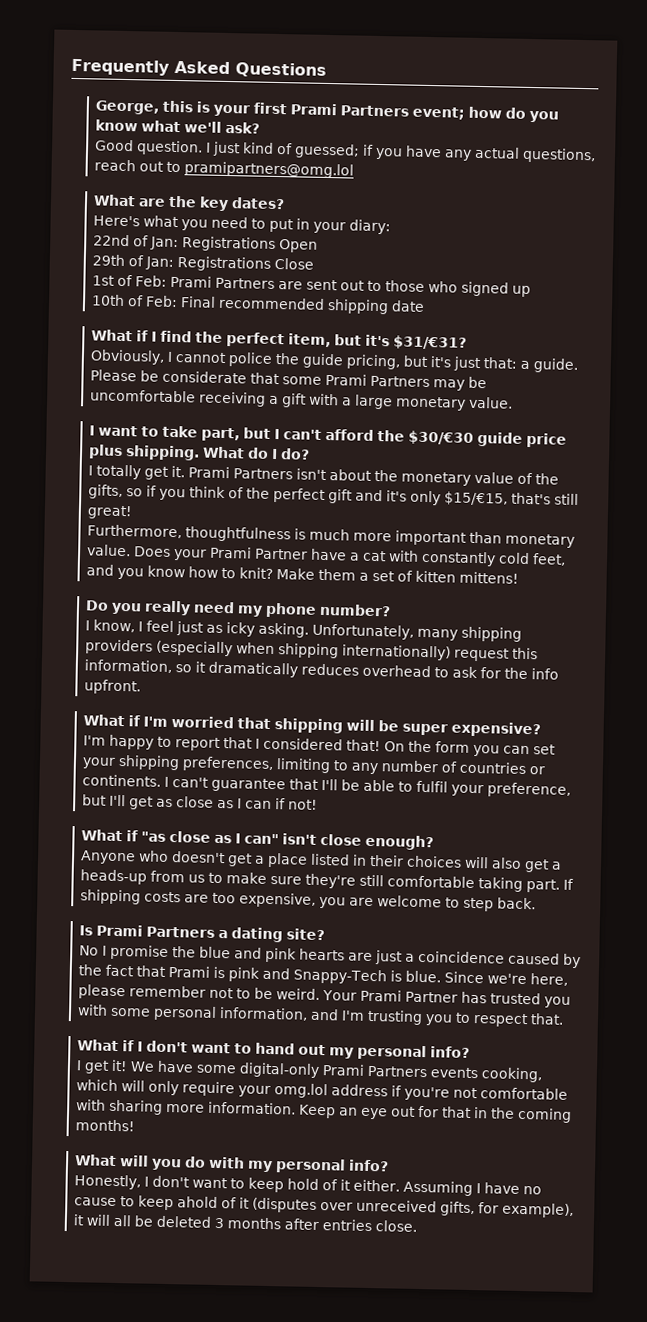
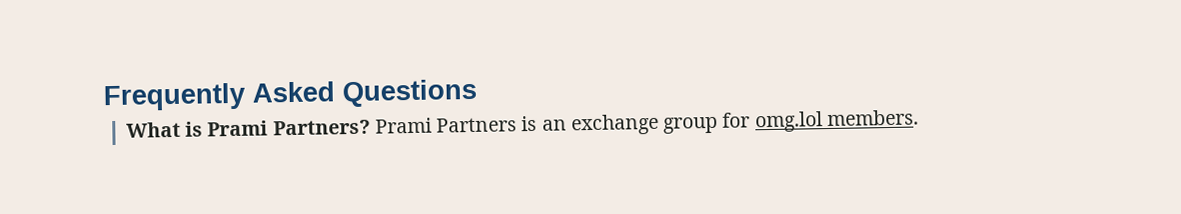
- George, this is your first Prami Partners event; how do you know what we'll ask?
- Good question. I just kind of guessed; if you have any actual questions, reach out to pramipartners@omg.lol
- What are the key dates?
- Here's what you need to put in your diary:
- 22nd of Jan: Registrations Open
- 29th of Jan: Registrations Close
- 1st of Feb: Prami Partners are sent out to those who signed up
- 10th of Feb: Final recommended shipping date
- What if I find the perfect item, but it's $31/€31?
- Obviously, I cannot police the guide pricing, but it's just that: a guide. Please be considerate that some Prami Partners may be uncomfortable receiving a gift with a large monetary value.
- I want to take part, but I can't afford the $30/€30 guide price plus shipping. What do I do?
- I totally get it. Prami Partners isn't about the monetary value of the gifts, so if you think of the perfect gift and it's only $15/€15, that's still great!
- Furthermore, thoughtfulness is much more important than monetary value. Does your Prami Partner have a cat with constantly cold feet, and you know how to knit? Make them a set of kitten mittens!
- Do you really need my phone number?
- I know, I feel just as icky asking. Unfortunately, many shipping providers (especially when shipping internationally) request this information, so it dramatically reduces overhead to ask for the info upfront.
- What if I'm worried that shipping will be super expensive?
- I'm happy to report that I considered that! On the form you can set your shipping preferences, limiting to any number of countries or continents. I can't guarantee that I'll be able to fulfil your preference, but I'll get as close as I can if not!
- What if "as close as I can" isn't close enough?
- Anyone who doesn't get a place listed in their choices will also get a heads-up from us to make sure they're still comfortable taking part. If shipping costs are too expensive, you are welcome to step back.
- Is Prami Partners a dating site?
- No I promise the blue and pink hearts are just a coincidence caused by the fact that Prami is pink and Snappy-Tech is blue. Since we're here, please remember not to be weird. Your Prami Partner has trusted you with some personal information, and I'm trusting you to respect that.
- What if I don't want to hand out my personal info?
- I get it! We have some digital-only Prami Partners events cooking, which will only require your omg.lol address if you're not comfortable with sharing more information. Keep an eye out for that in the coming months!
- What will you do with my personal info?
- Honestly, I don't want to keep hold of it either. Assuming I have no cause to keep ahold of it (disputes over unreceived gifts, for example), it will all be deleted 3 months after entries close.
+ What is Prami Partners? Prami Partners is an exchange group for omg.lol members.

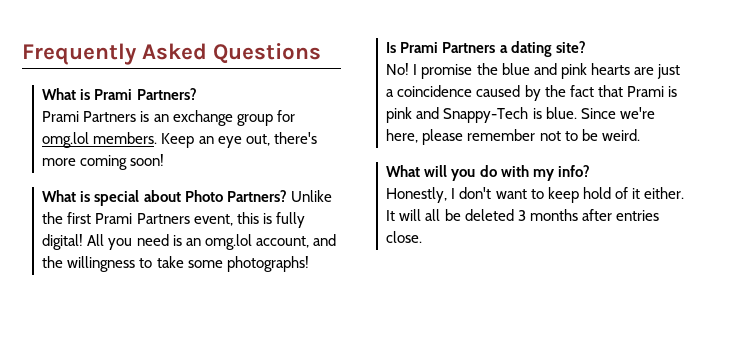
- What is Prami Partners? Prami Partners is an exchange group for omg.lol members.
+ What is Prami Partners?
+ Prami Partners is an exchange group for omg.lol members.
+ Keep an eye out, there's more coming soon!
+ What is special about Photo Partners? Unlike the first Prami Partners event, this is fully digital! All you need is an omg.lol account, and the willingness to take some photographs!
+ Is Prami Partners a dating site?
+ No! I promise the blue and pink hearts are just a coincidence caused by the fact that Prami is pink and Snappy-Tech is blue. Since we're here, please remember not to be weird.
+ What will you do with my info?
+ Honestly, I don't want to keep hold of it either. It will all be deleted 3 months after entries close.

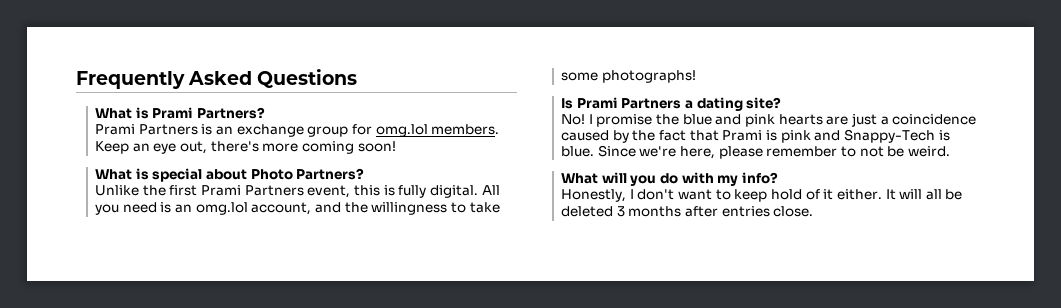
- What is special about Photo Partners? Unlike the first Prami Partners event, this is fully digital!
+ What is special about Photo Partners?
+ Unlike the first Prami Partners event, this is fully digital.
- Since we're here, please remember not to be weird.
+ Since we're here, please remember to not be weird.

